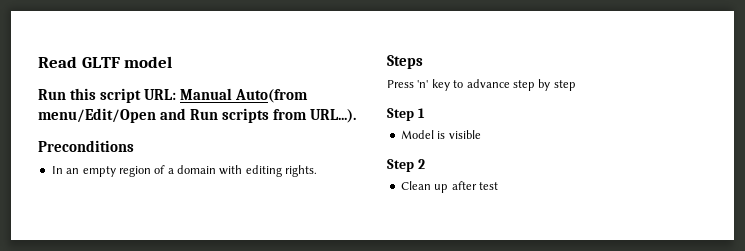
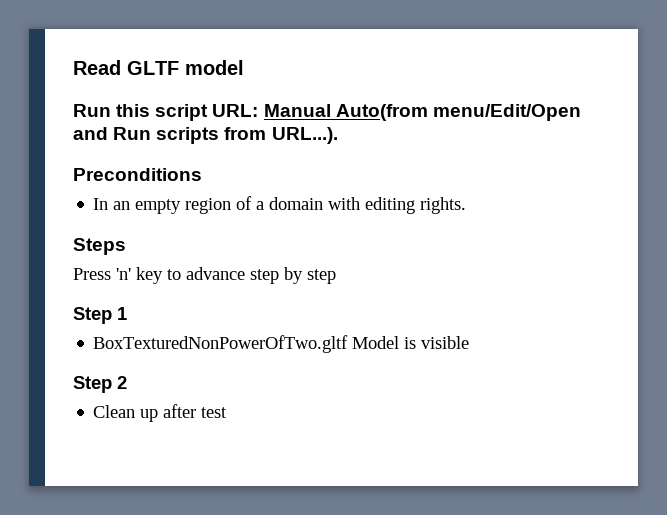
- Model is visible
+ BoxTexturedNonPowerOfTwo.gltf Model is visible

